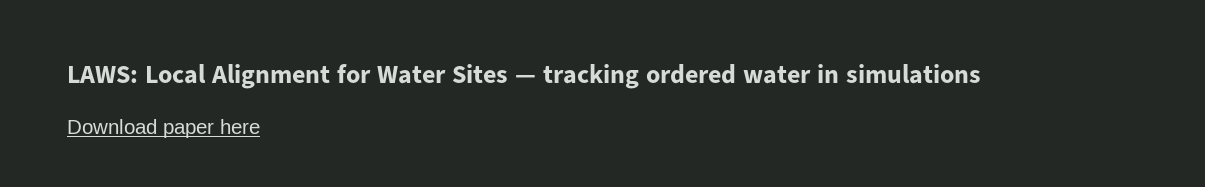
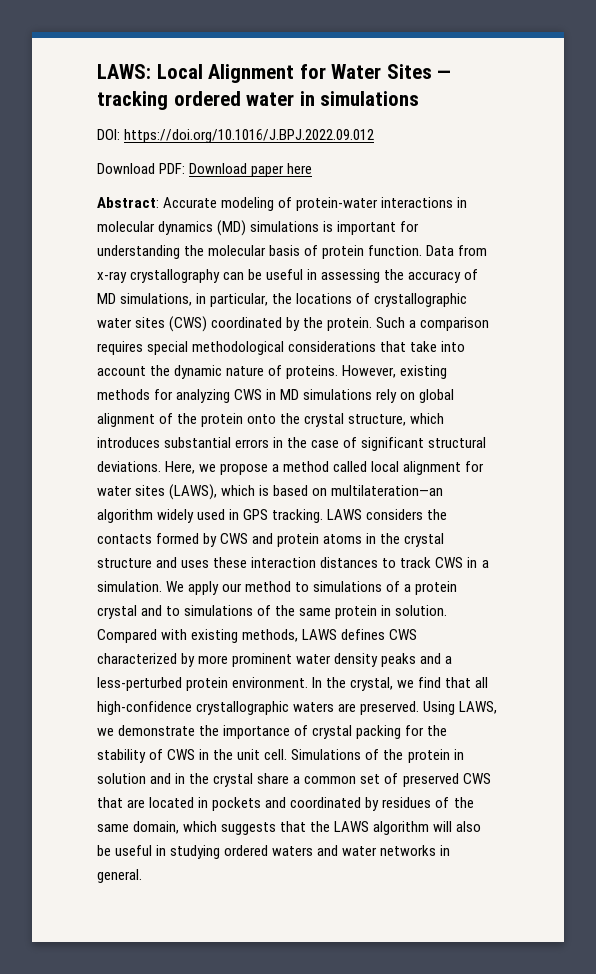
- Download paper here
+ DOI: https://doi.org/10.1016/J.BPJ.2022.09.012
+ Download PDF: Download paper here
+ Abstract: Accurate modeling of protein-water interactions in molecular dynamics (MD) simulations is important for understanding the molecular basis of protein function. Data from x-ray crystallography can be useful in assessing the accuracy of MD simulations, in particular, the locations of crystallographic water sites (CWS) coordinated by the protein. Such a comparison requires special methodological considerations that take into account the dynamic nature of proteins. However, existing methods for analyzing CWS in MD simulations rely on global alignment of the protein onto the crystal structure, which introduces substantial errors in the case of significant structural deviations. Here, we propose a method called local alignment for water sites (LAWS), which is based on multilateration—an algorithm widely used in GPS tracking. LAWS considers the contacts formed by CWS and protein atoms in the crystal structure and uses these interaction distances to track CWS in a simulation. We apply our method to simulations of a protein crystal and to simulations of the same protein in solution. Compared with existing methods, LAWS defines CWS characterized by more prominent water density peaks and a less-perturbed protein environment. In the crystal, we find that all high-confidence crystallographic waters are preserved. Using LAWS, we demonstrate the importance of crystal packing for the stability of CWS in the unit cell. Simulations of the protein in solution and in the crystal share a common set of preserved CWS that are located in pockets and coordinated by residues of the same domain, which suggests that the LAWS algorithm will also be useful in studying ordered waters and water networks in general.

